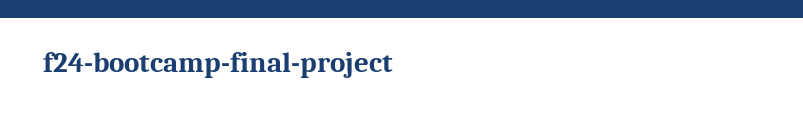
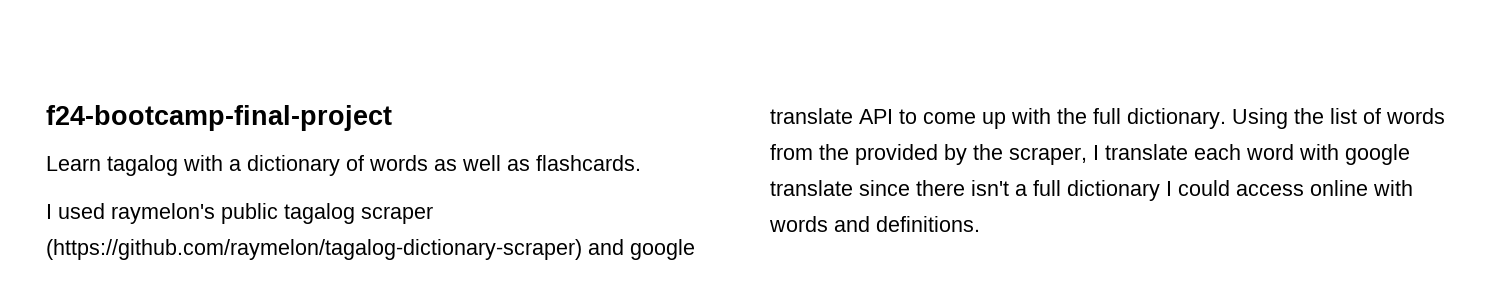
+ Learn tagalog with a dictionary of words as well as flashcards.
+ I used raymelon's public tagalog scraper (https://github.com/raymelon/tagalog-dictionary-scraper) and google translate API to come up with the full dictionary. Using the list of words from the provided by the scraper, I translate each word with google translate since there isn't a full dictionary I could access online with words and definitions.

